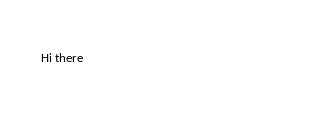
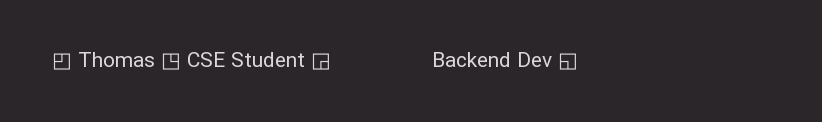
- Hi there
+ ◰ Thomas ◳ CSE Student ◲ Backend Dev ◱

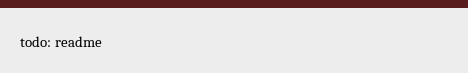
- ◰ Thomas ◳ CSE Student ◲ Backend Dev ◱
+ todo: readme

